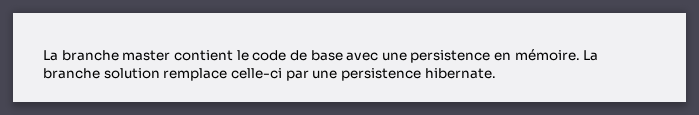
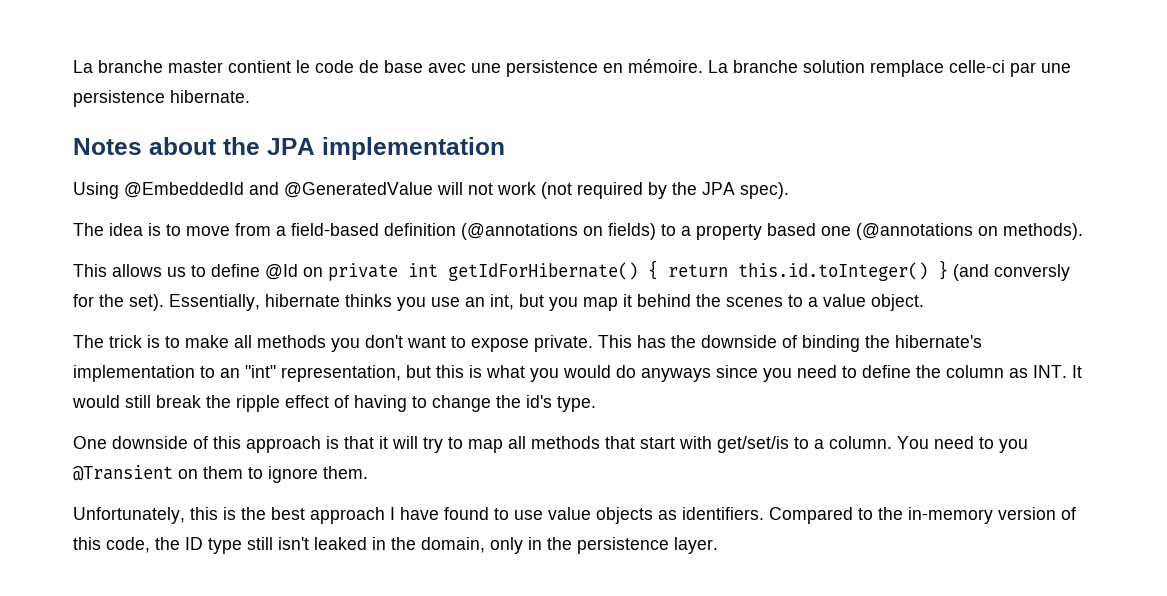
+ Notes about the JPA implementation
+ Using @EmbeddedId and @GeneratedValue will not work (not required by the JPA spec).
+ The idea is to move from a field-based definition (@annotations on fields) to a property based one (@annotations on methods).
+ This allows us to define @Id on private int getIdForHibernate() { return this.id.toInteger() } (and conversly for the set). Essentially, hibernate thinks you use an int, but you map it behind the scenes to a value object.
+ The trick is to make all methods you don't want to expose private. This has the downside of binding the hibernate's implementation to an "int" representation, but this is what you would do anyways since you need to define the column as INT. It would still break the ripple effect of having to change the id's type.
+ One downside of this approach is that it will try to map all methods that start with get/set/is to a column. You need to you @Transient on them to ignore them.
+ Unfortunately, this is the best approach I have found to use value objects as identifiers. Compared to the in-memory version of this code, the ID type still isn't leaked in the domain, only in the persistence layer.

